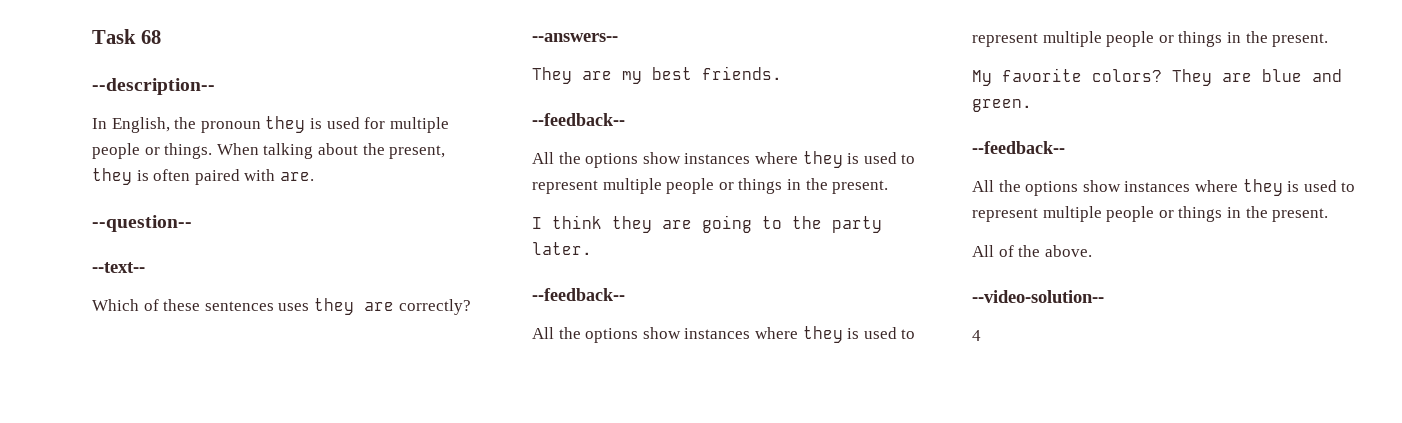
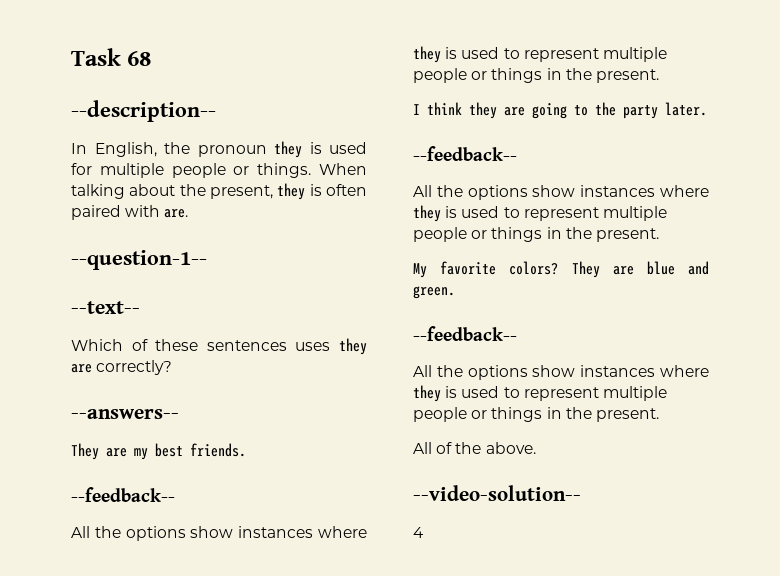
- --question--
+ --question-1--

